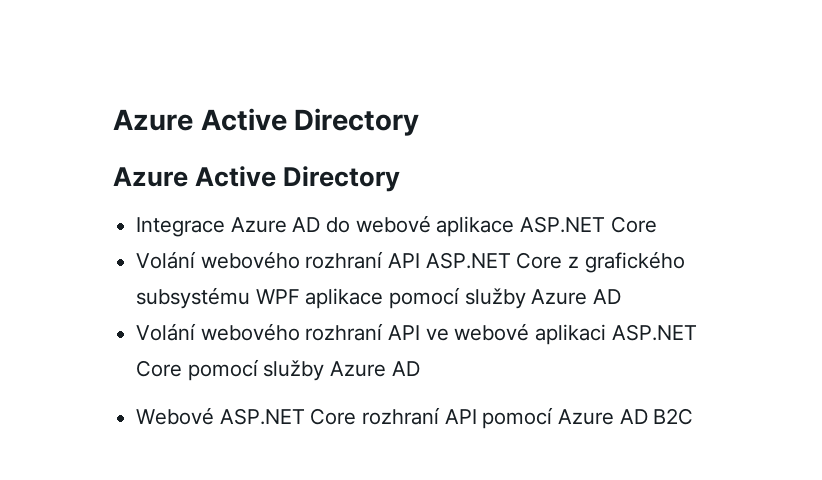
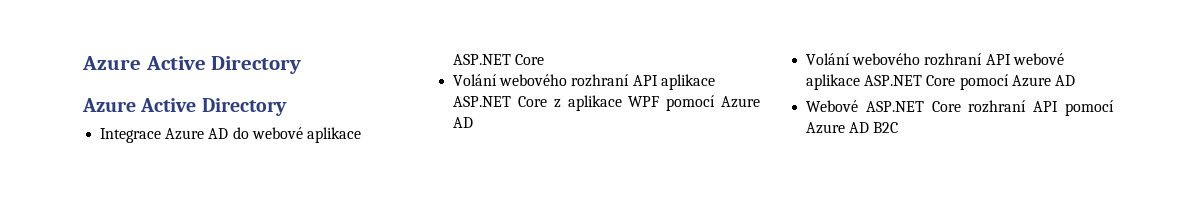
- Volání webového rozhraní API ASP.NET Core z grafického subsystému WPF aplikace pomocí služby Azure AD
+ Volání webového rozhraní API aplikace ASP.NET Core z aplikace WPF pomocí Azure AD
- Volání webového rozhraní API ve webové aplikaci ASP.NET Core pomocí služby Azure AD
+ Volání webového rozhraní API webové aplikace ASP.NET Core pomocí Azure AD

